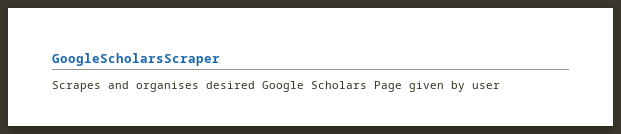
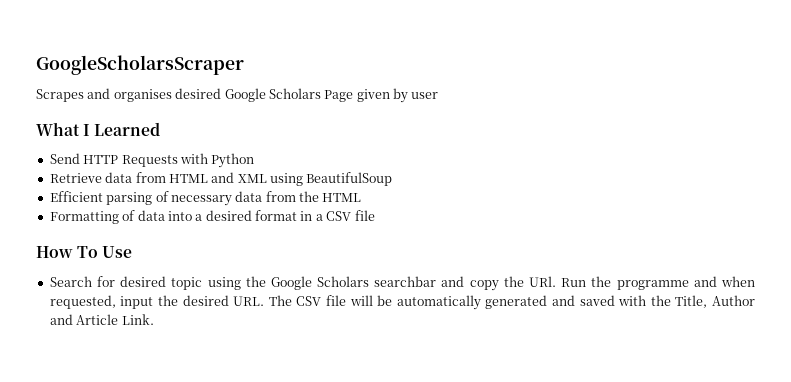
+ What I Learned
+ Send HTTP Requests with Python
+ Retrieve data from HTML and XML using BeautifulSoup
+ Efficient parsing of necessary data from the HTML
+ Formatting of data into a desired format in a CSV file
+ How To Use
+ Search for desired topic using the Google Scholars searchbar and copy the URl. Run the programme and when requested, input the desired URL. The CSV file will be automatically generated and saved with the Title, Author and Article Link.

